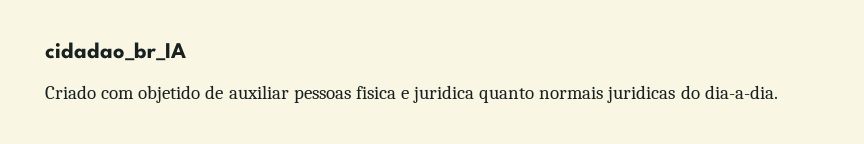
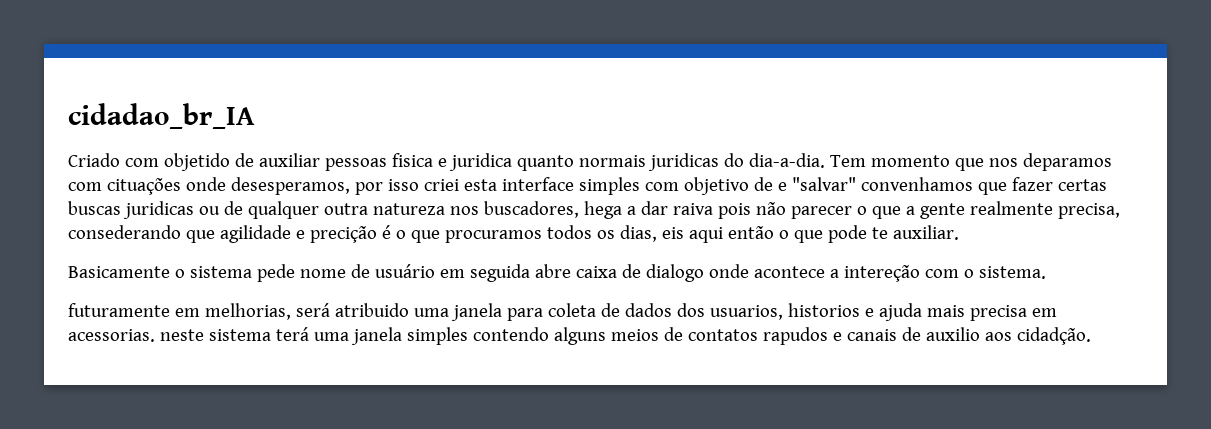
+ Tem momento que nos deparamos com cituações onde desesperamos, por isso criei esta interface simples com objetivo de e "salvar" convenhamos que fazer certas buscas juridicas ou de qualquer outra natureza nos buscadores, hega a dar raiva pois não parecer o que a gente realmente precisa, consederando que agilidade e precição é o que procuramos todos os dias, eis aqui então o que pode te auxiliar.
+ Basicamente o sistema pede nome de usuário em seguida abre caixa de dialogo onde acontece a intereção com o sistema.
+ futuramente em melhorias, será atribuido uma janela para coleta de dados dos usuarios, historios e ajuda mais precisa em acessorias. neste sistema terá uma janela simples contendo alguns meios de contatos rapudos e canais de auxilio aos cidadção.

